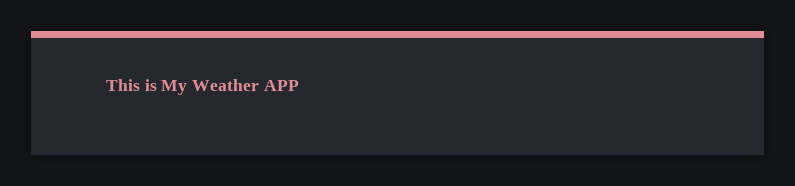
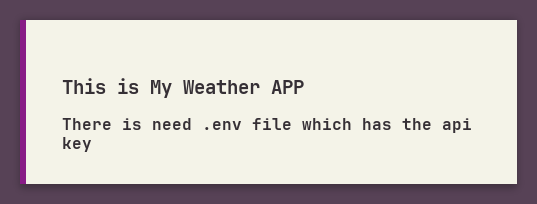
+ There is need .env file which has the api key

